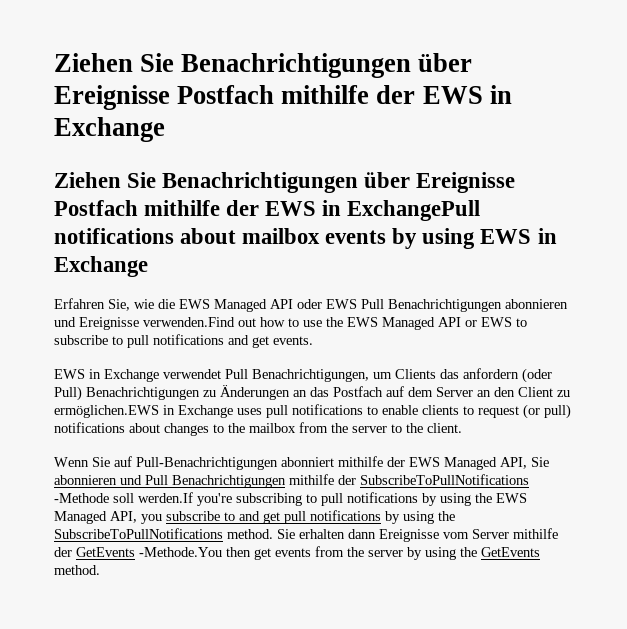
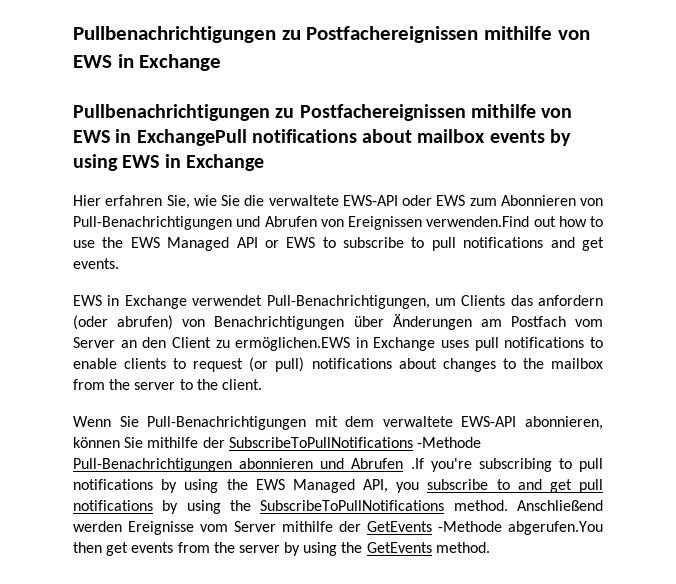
- Ziehen Sie Benachrichtigungen über Ereignisse Postfach mithilfe der EWS in Exchange
- Ziehen Sie Benachrichtigungen über Ereignisse Postfach mithilfe der EWS in ExchangePull notifications about mailbox events by using EWS in Exchange
+ Pullbenachrichtigungen zu Postfachereignissen mithilfe von EWS in Exchange
+ Pullbenachrichtigungen zu Postfachereignissen mithilfe von EWS in ExchangePull notifications about mailbox events by using EWS in Exchange
- Erfahren Sie, wie die EWS Managed API oder EWS Pull Benachrichtigungen abonnieren und Ereignisse verwenden.Find out how to use the EWS Managed API or EWS to subscribe to pull notifications and get events.
+ Hier erfahren Sie, wie Sie die verwaltete EWS-API oder EWS zum Abonnieren von Pull-Benachrichtigungen und Abrufen von Ereignissen verwenden.Find out how to use the EWS Managed API or EWS to subscribe to pull notifications and get events.
- EWS in Exchange verwendet Pull Benachrichtigungen, um Clients das anfordern (oder Pull) Benachrichtigungen zu Änderungen an das Postfach auf dem Server an den Client zu ermöglichen.EWS in Exchange uses pull notifications to enable clients to request (or pull) notifications about changes to the mailbox from the server to the client.
+ EWS in Exchange verwendet Pull-Benachrichtigungen, um Clients das anfordern (oder abrufen) von Benachrichtigungen über Änderungen am Postfach vom Server an den Client zu ermöglichen.EWS in Exchange uses pull notifications to enable clients to request (or pull) notifications about changes to the mailbox from the server to the client.
- Wenn Sie auf Pull-Benachrichtigungen abonniert mithilfe der EWS Managed API, Sie abonnieren und Pull Benachrichtigungen mithilfe der SubscribeToPullNotifications -Methode soll werden.If you're subscribing to pull notifications by using the EWS Managed API, you subscribe to and get pull notifications by using the SubscribeToPullNotifications method.
+ Wenn Sie Pull-Benachrichtigungen mit dem verwaltete EWS-API abonnieren, können Sie mithilfe der SubscribeToPullNotifications -Methode Pull-Benachrichtigungen abonnieren und Abrufen .If you're subscribing to pull notifications by using the EWS Managed API, you subscribe to and get pull notifications by using the SubscribeToPullNotifications method.
- Sie erhalten dann Ereignisse vom Server mithilfe der GetEvents -Methode.You then get events from the server by using the GetEvents method.
+ Anschließend werden Ereignisse vom Server mithilfe der GetEvents -Methode abgerufen.You then get events from the server by using the GetEvents method.

